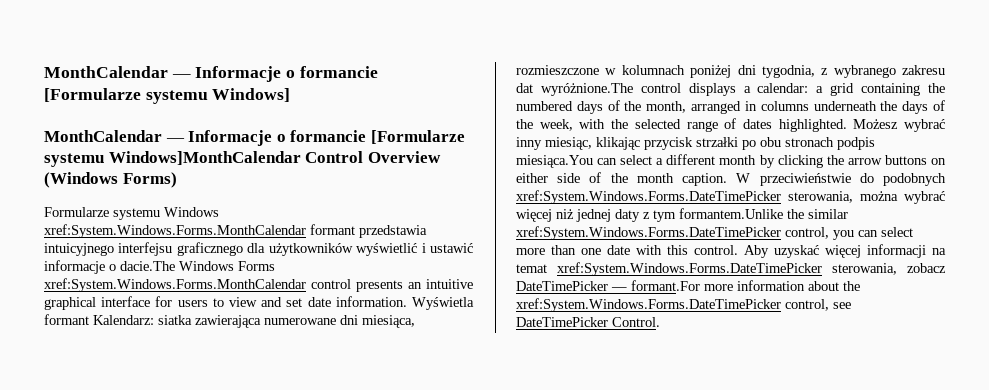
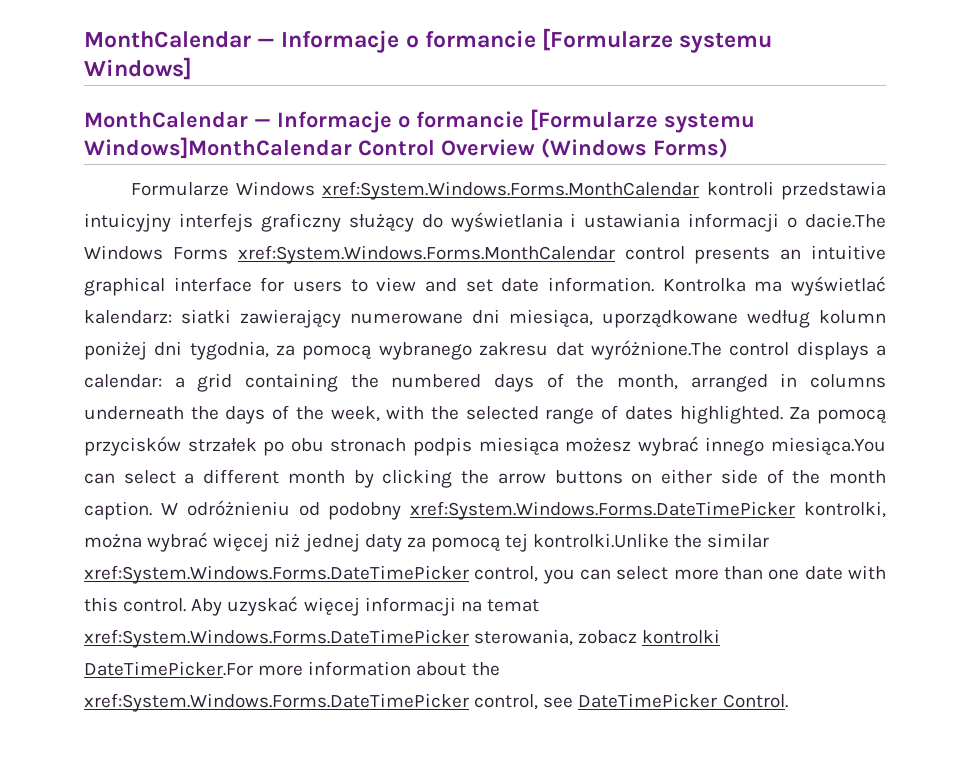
- Formularze systemu Windows xref:System.Windows.Forms.MonthCalendar formant przedstawia intuicyjnego interfejsu graficznego dla użytkowników wyświetlić i ustawić informacje o dacie.The Windows Forms xref:System.Windows.Forms.MonthCalendar control presents an intuitive graphical interface for users to view and set date information.
+ Formularze Windows xref:System.Windows.Forms.MonthCalendar kontroli przedstawia intuicyjny interfejs graficzny służący do wyświetlania i ustawiania informacji o dacie.The Windows Forms xref:System.Windows.Forms.MonthCalendar control presents an intuitive graphical interface for users to view and set date information.
- Wyświetla formant Kalendarz: siatka zawierająca numerowane dni miesiąca, rozmieszczone w kolumnach poniżej dni tygodnia, z wybranego zakresu dat wyróżnione.The control displays a calendar: a grid containing the numbered days of the month, arranged in columns underneath the days of the week, with the selected range of dates highlighted.
+ Kontrolka ma wyświetlać kalendarz: siatki zawierający numerowane dni miesiąca, uporządkowane według kolumn poniżej dni tygodnia, za pomocą wybranego zakresu dat wyróżnione.The control displays a calendar: a grid containing the numbered days of the month, arranged in columns underneath the days of the week, with the selected range of dates highlighted.
- Możesz wybrać inny miesiąc, klikając przycisk strzałki po obu stronach podpis miesiąca.You can select a different month by clicking the arrow buttons on either side of the month caption.
+ Za pomocą przycisków strzałek po obu stronach podpis miesiąca możesz wybrać innego miesiąca.You can select a different month by clicking the arrow buttons on either side of the month caption.
- W przeciwieństwie do podobnych xref:System.Windows.Forms.DateTimePicker sterowania, można wybrać więcej niż jednej daty z tym formantem.Unlike the similar xref:System.Windows.Forms.DateTimePicker control, you can select more than one date with this control.
+ W odróżnieniu od podobny xref:System.Windows.Forms.DateTimePicker kontrolki, można wybrać więcej niż jednej daty za pomocą tej kontrolki.Unlike the similar xref:System.Windows.Forms.DateTimePicker control, you can select more than one date with this control.
- Aby uzyskać więcej informacji na temat xref:System.Windows.Forms.DateTimePicker sterowania, zobacz DateTimePicker — formant.For more information about the xref:System.Windows.Forms.DateTimePicker control, see DateTimePicker Control.
+ Aby uzyskać więcej informacji na temat xref:System.Windows.Forms.DateTimePicker sterowania, zobacz kontrolki DateTimePicker.For more information about the xref:System.Windows.Forms.DateTimePicker control, see DateTimePicker Control.

